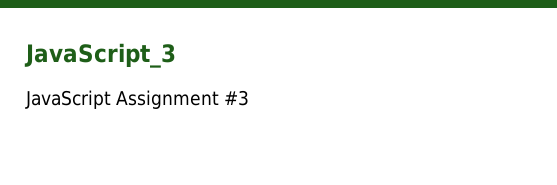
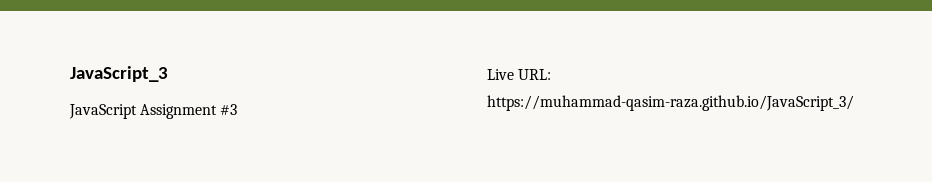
+ Live URL: https://muhammad-qasim-raza.github.io/JavaScript_3/

